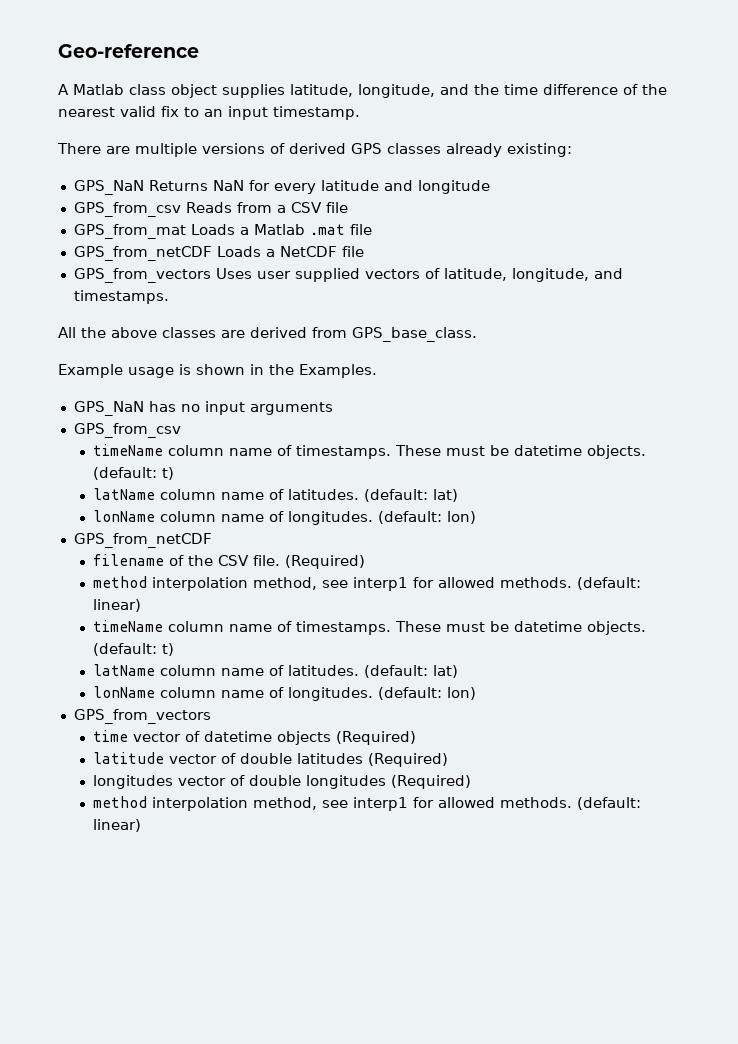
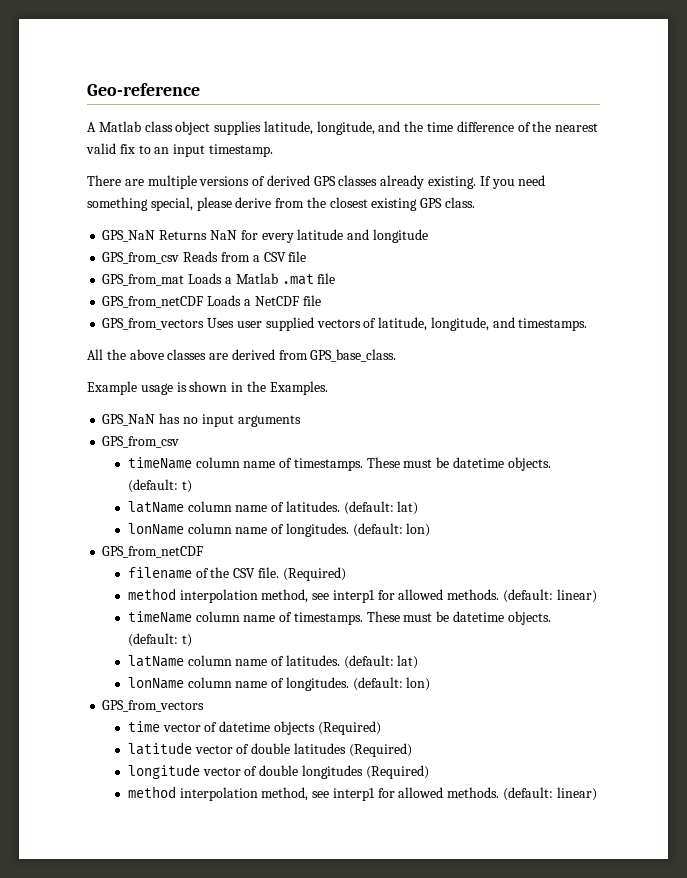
- There are multiple versions of derived GPS classes already existing:
+ There are multiple versions of derived GPS classes already existing. If you need something special, please derive from the closest existing GPS class.
- longitudes vector of double longitudes (Required)
+ longitude vector of double longitudes (Required)

